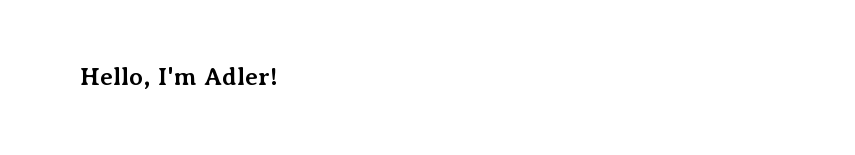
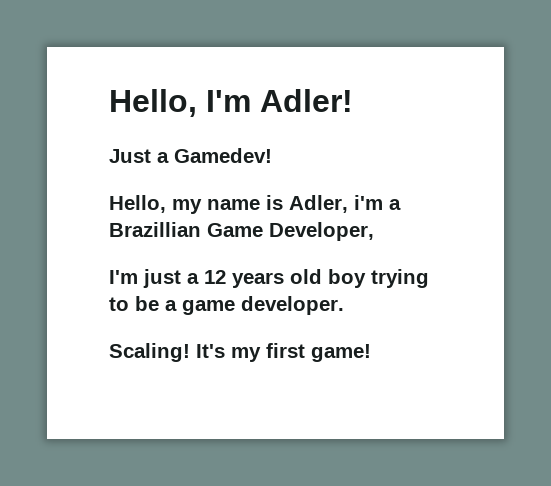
+ Just a Gamedev!
+ Hello, my name is Adler, i'm a Brazillian Game Developer,
+ I'm just a 12 years old boy trying to be a game developer.
+ Scaling! It's my first game!

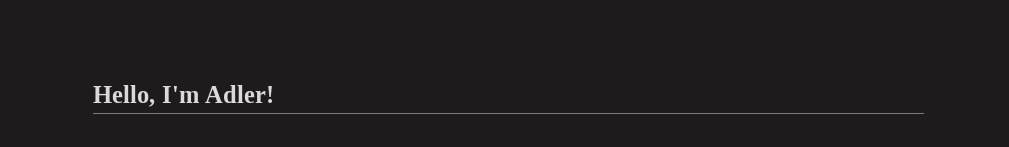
- Just a Gamedev!
- Hello, my name is Adler, i'm a Brazillian Game Developer,
- I'm just a 12 years old boy trying to be a game developer.
- Scaling! It's my first game!

